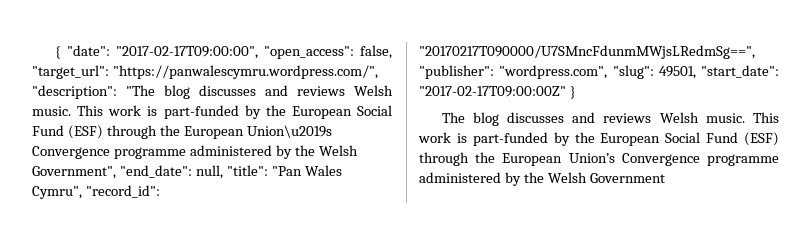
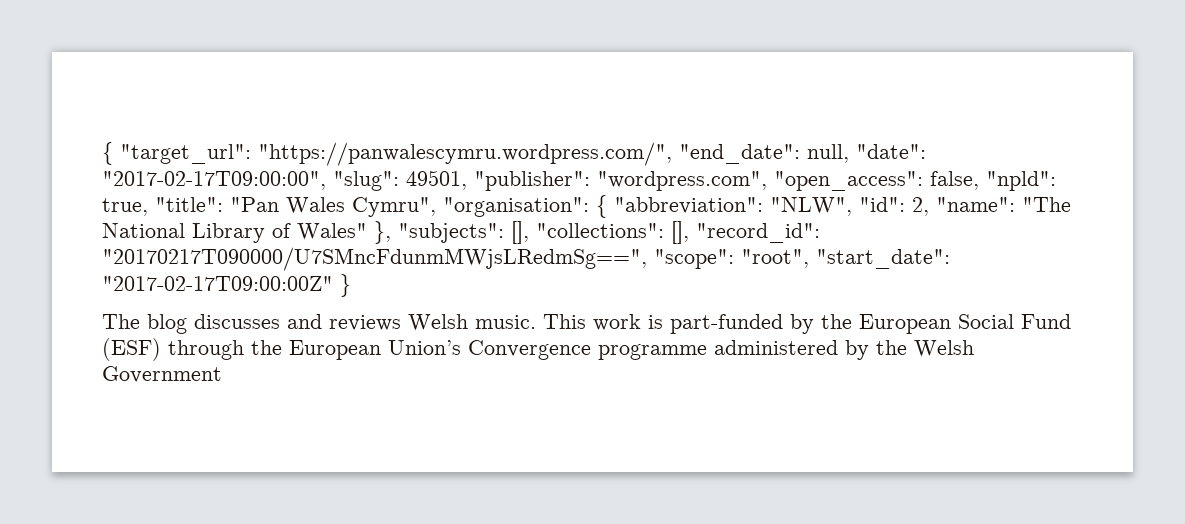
- { "date": "2017-02-17T09:00:00", "open_access": false, "target_url": "https://panwalescymru.wordpress.com/", "description": "The blog discusses and reviews Welsh music. This work is part-funded by the European Social Fund (ESF) through the European Union\u2019s Convergence programme administered by the Welsh Government", "end_date": null, "title": "Pan Wales Cymru", "record_id": "20170217T090000/U7SMncFdunmMWjsLRedmSg==", "publisher": "wordpress.com", "slug": 49501, "start_date": "2017-02-17T09:00:00Z" }
+ { "target_url": "https://panwalescymru.wordpress.com/", "end_date": null, "date": "2017-02-17T09:00:00", "slug": 49501, "publisher": "wordpress.com", "open_access": false, "npld": true, "title": "Pan Wales Cymru", "organisation": { "abbreviation": "NLW", "id": 2, "name": "The National Library of Wales" }, "subjects": [], "collections": [], "record_id": "20170217T090000/U7SMncFdunmMWjsLRedmSg==", "scope": "root", "start_date": "2017-02-17T09:00:00Z" }

